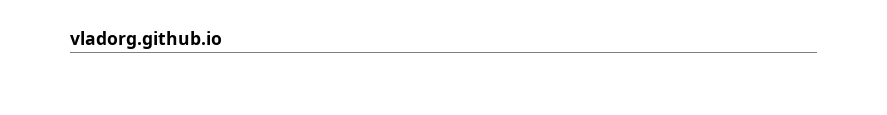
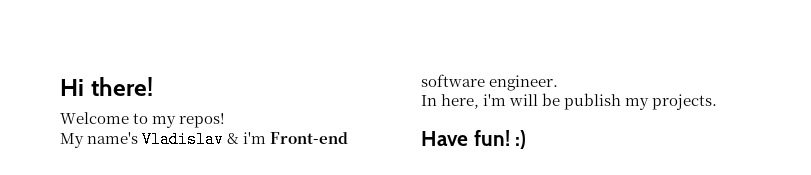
- vladorg.github.io
+ Hi there!
+ Welcome to my repos!
+ My name's Vladislav & i'm Front-end software engineer.
+ In here, i'm will be publish my projects.
+ Have fun! :)

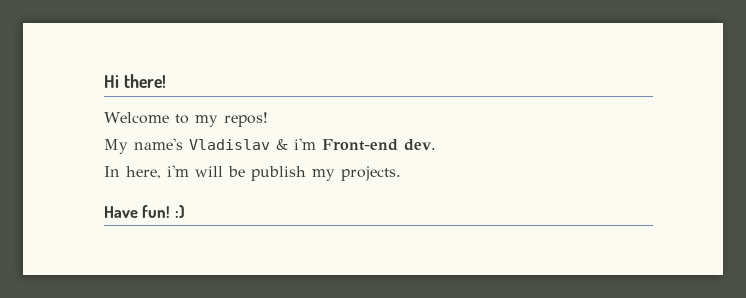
- My name's Vladislav & i'm Front-end software engineer.
+ My name's Vladislav & i'm Front-end dev.

